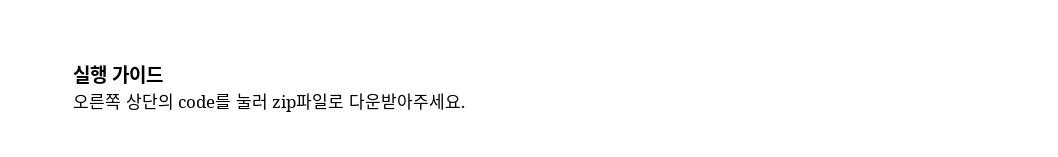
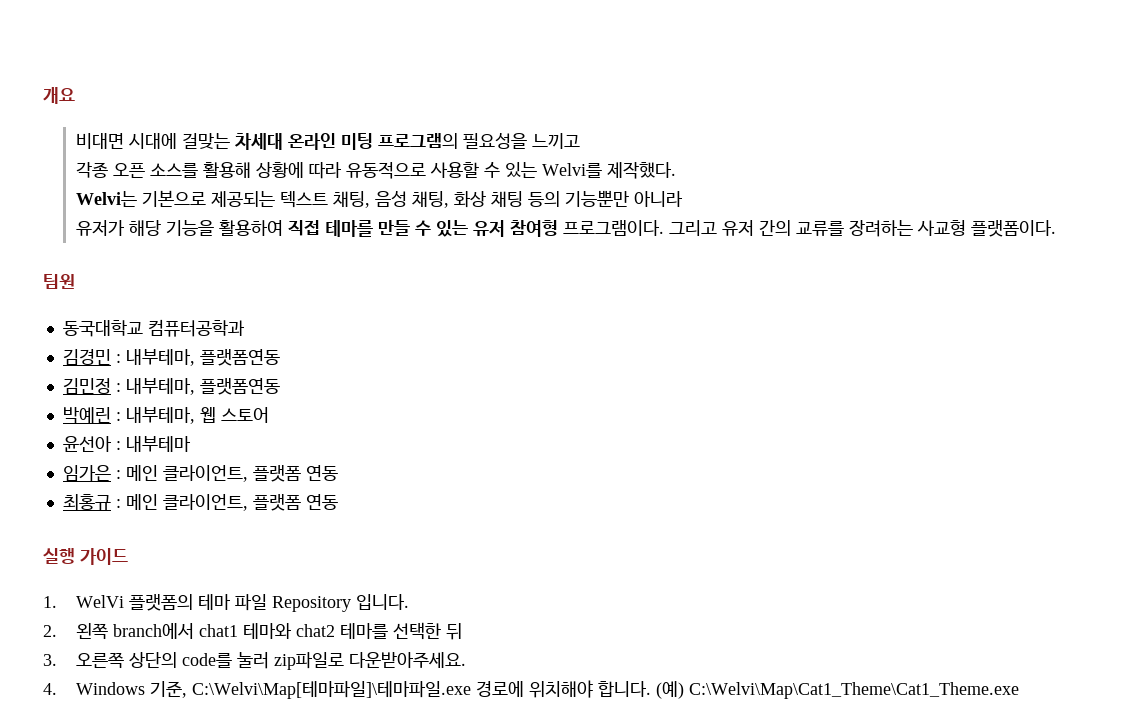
+ 개요
+ 비대면 시대에 걸맞는 차세대 온라인 미팅 프로그램의 필요성을 느끼고
+ 각종 오픈 소스를 활용해 상황에 따라 유동적으로 사용할 수 있는 Welvi를 제작했다.
+ Welvi는 기본으로 제공되는 텍스트 채팅, 음성 채팅, 화상 채팅 등의 기능뿐만 아니라
+ 유저가 해당 기능을 활용하여 직접 테마를 만들 수 있는 유저 참여형 프로그램이다. 그리고 유저 간의 교류를 장려하는 사교형 플랫폼이다.
+ 팀원
+ 동국대학교 컴퓨터공학과
+ 김경민 : 내부테마, 플랫폼연동
+ 김민정 : 내부테마, 플랫폼연동
+ 박예린 : 내부테마, 웹 스토어
+ 윤선아 : 내부테마
+ 임가은 : 메인 클라이언트, 플랫폼 연동
+ 최홍규 : 메인 클라이언트, 플랫폼 연동
  실행 가이드
- 오른쪽 상단의 code를 눌러 zip파일로 다운받아주세요.
+ 1. WelVi 플랫폼의 테마 파일 Repository 입니다.
+ 2. 왼쪽 branch에서 chat1 테마와 chat2 테마를 선택한 뒤
+ 3. 오른쪽 상단의 code를 눌러 zip파일로 다운받아주세요.
+ 4. Windows 기준, C:\Welvi\Map[테마파일]\테마파일.exe 경로에 위치해야 합니다. (예) C:\Welvi\Map\Cat1_Theme\Cat1_Theme.exe

